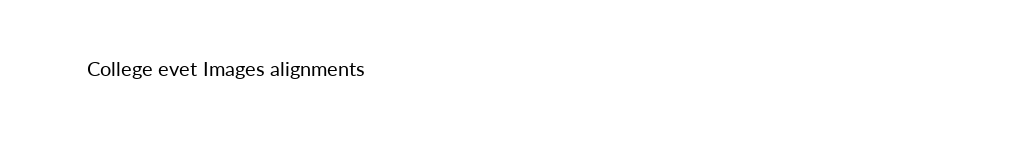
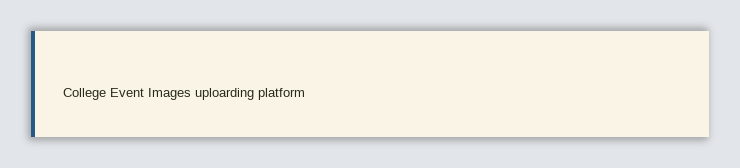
- College evet Images alignments
+ College Event Images uploarding platform

